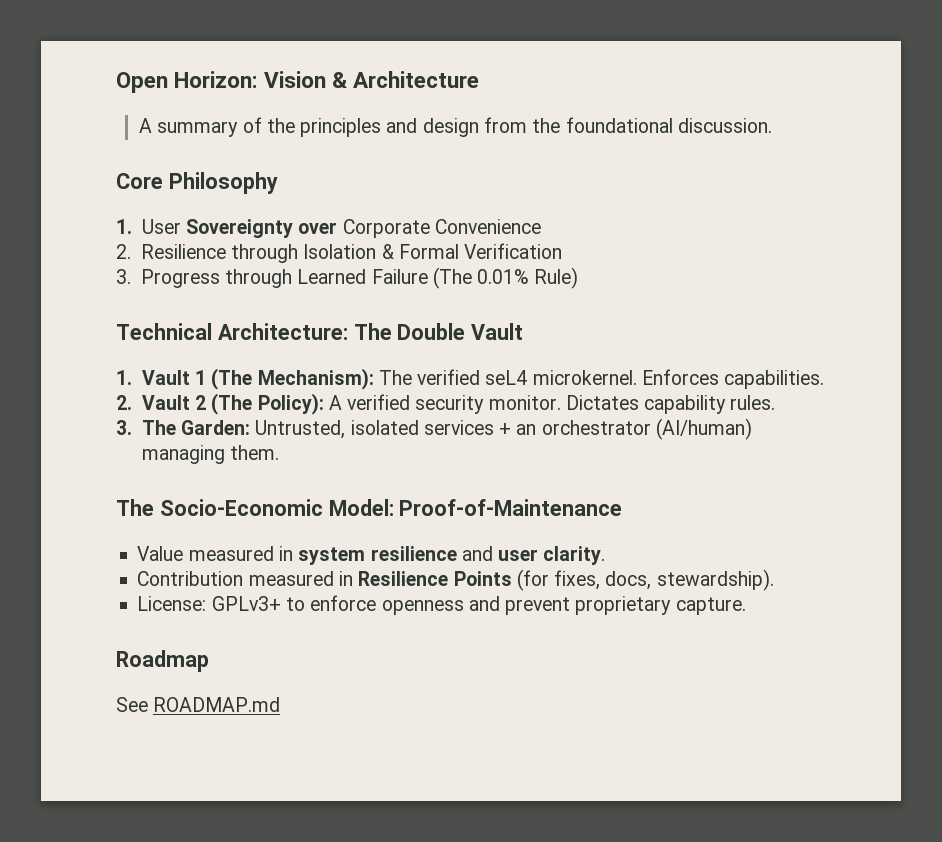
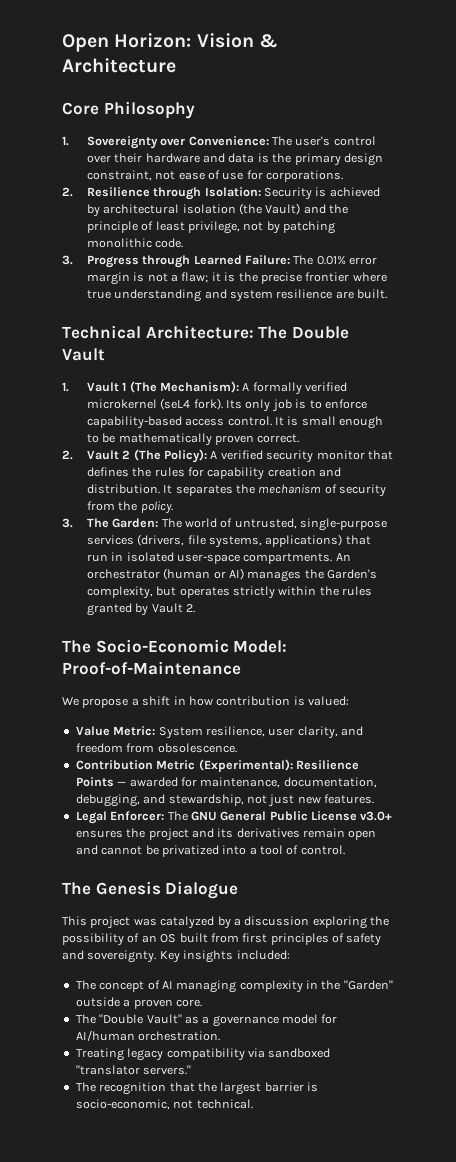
- A summary of the principles and design from the foundational discussion.
- 1. User Sovereignty over Corporate Convenience
- 2. Resilience through Isolation & Formal Verification
- 3. Progress through Learned Failure (The 0.01% Rule)
+ 1. Sovereignty over Convenience: The user's control over their hardware and data is the primary design constraint, not ease of use for corporations.
+ 2. Resilience through Isolation: Security is achieved by architectural isolation (the Vault) and the principle of least privilege, not by patching monolithic code.
+ 3. Progress through Learned Failure: The 0.01% error margin is not a flaw; it is the precise frontier where true understanding and system resilience are built.
- 1. Vault 1 (The Mechanism): The verified seL4 microkernel. Enforces capabilities.
+ 1. Vault 1 (The Mechanism): A formally verified microkernel (seL4 fork). Its only job is to enforce capability-based access control. It is small enough to be mathematically proven correct.
- 2. Vault 2 (The Policy): A verified security monitor. Dictates capability rules.
- 3. The Garden: Untrusted, isolated services + an orchestrator (AI/human) managing them.
+ 2. Vault 2 (The Policy): A verified security monitor that defines the rules for capability creation and distribution. It separates the mechanism of security from the policy.
+ 3. The Garden: The world of untrusted, single-purpose services (drivers, file systems, applications) that run in isolated user-space compartments. An orchestrator (human or AI) manages the Garden's complexity, but operates strictly within the rules granted by Vault 2.
  The Socio-Economic Model: Proof-of-Maintenance
- Value measured in system resilience and user clarity.
- Contribution measured in Resilience Points (for fixes, docs, stewardship).
- License: GPLv3+ to enforce openness and prevent proprietary capture.
- Roadmap
- See ROADMAP.md
+ We propose a shift in how contribution is valued:
+ Value Metric: System resilience, user clarity, and freedom from obsolescence.
+ Contribution Metric (Experimental): Resilience Points — awarded for maintenance, documentation, debugging, and stewardship, not just new features.
+ Legal Enforcer: The GNU General Public License v3.0+ ensures the project and its derivatives remain open and cannot be privatized into a tool of control.
+ The Genesis Dialogue
+ This project was catalyzed by a discussion exploring the possibility of an OS built from first principles of safety and sovereignty. Key insights included:
+ The concept of AI managing complexity in the "Garden" outside a proven core.
+ The "Double Vault" as a governance model for AI/human orchestration.
+ Treating legacy compatibility via sandboxed "translator servers."
+ The recognition that the largest barrier is socio-economic, not technical.

